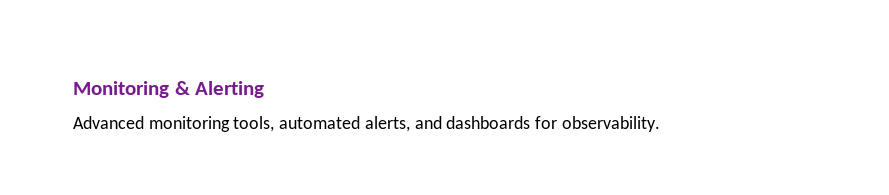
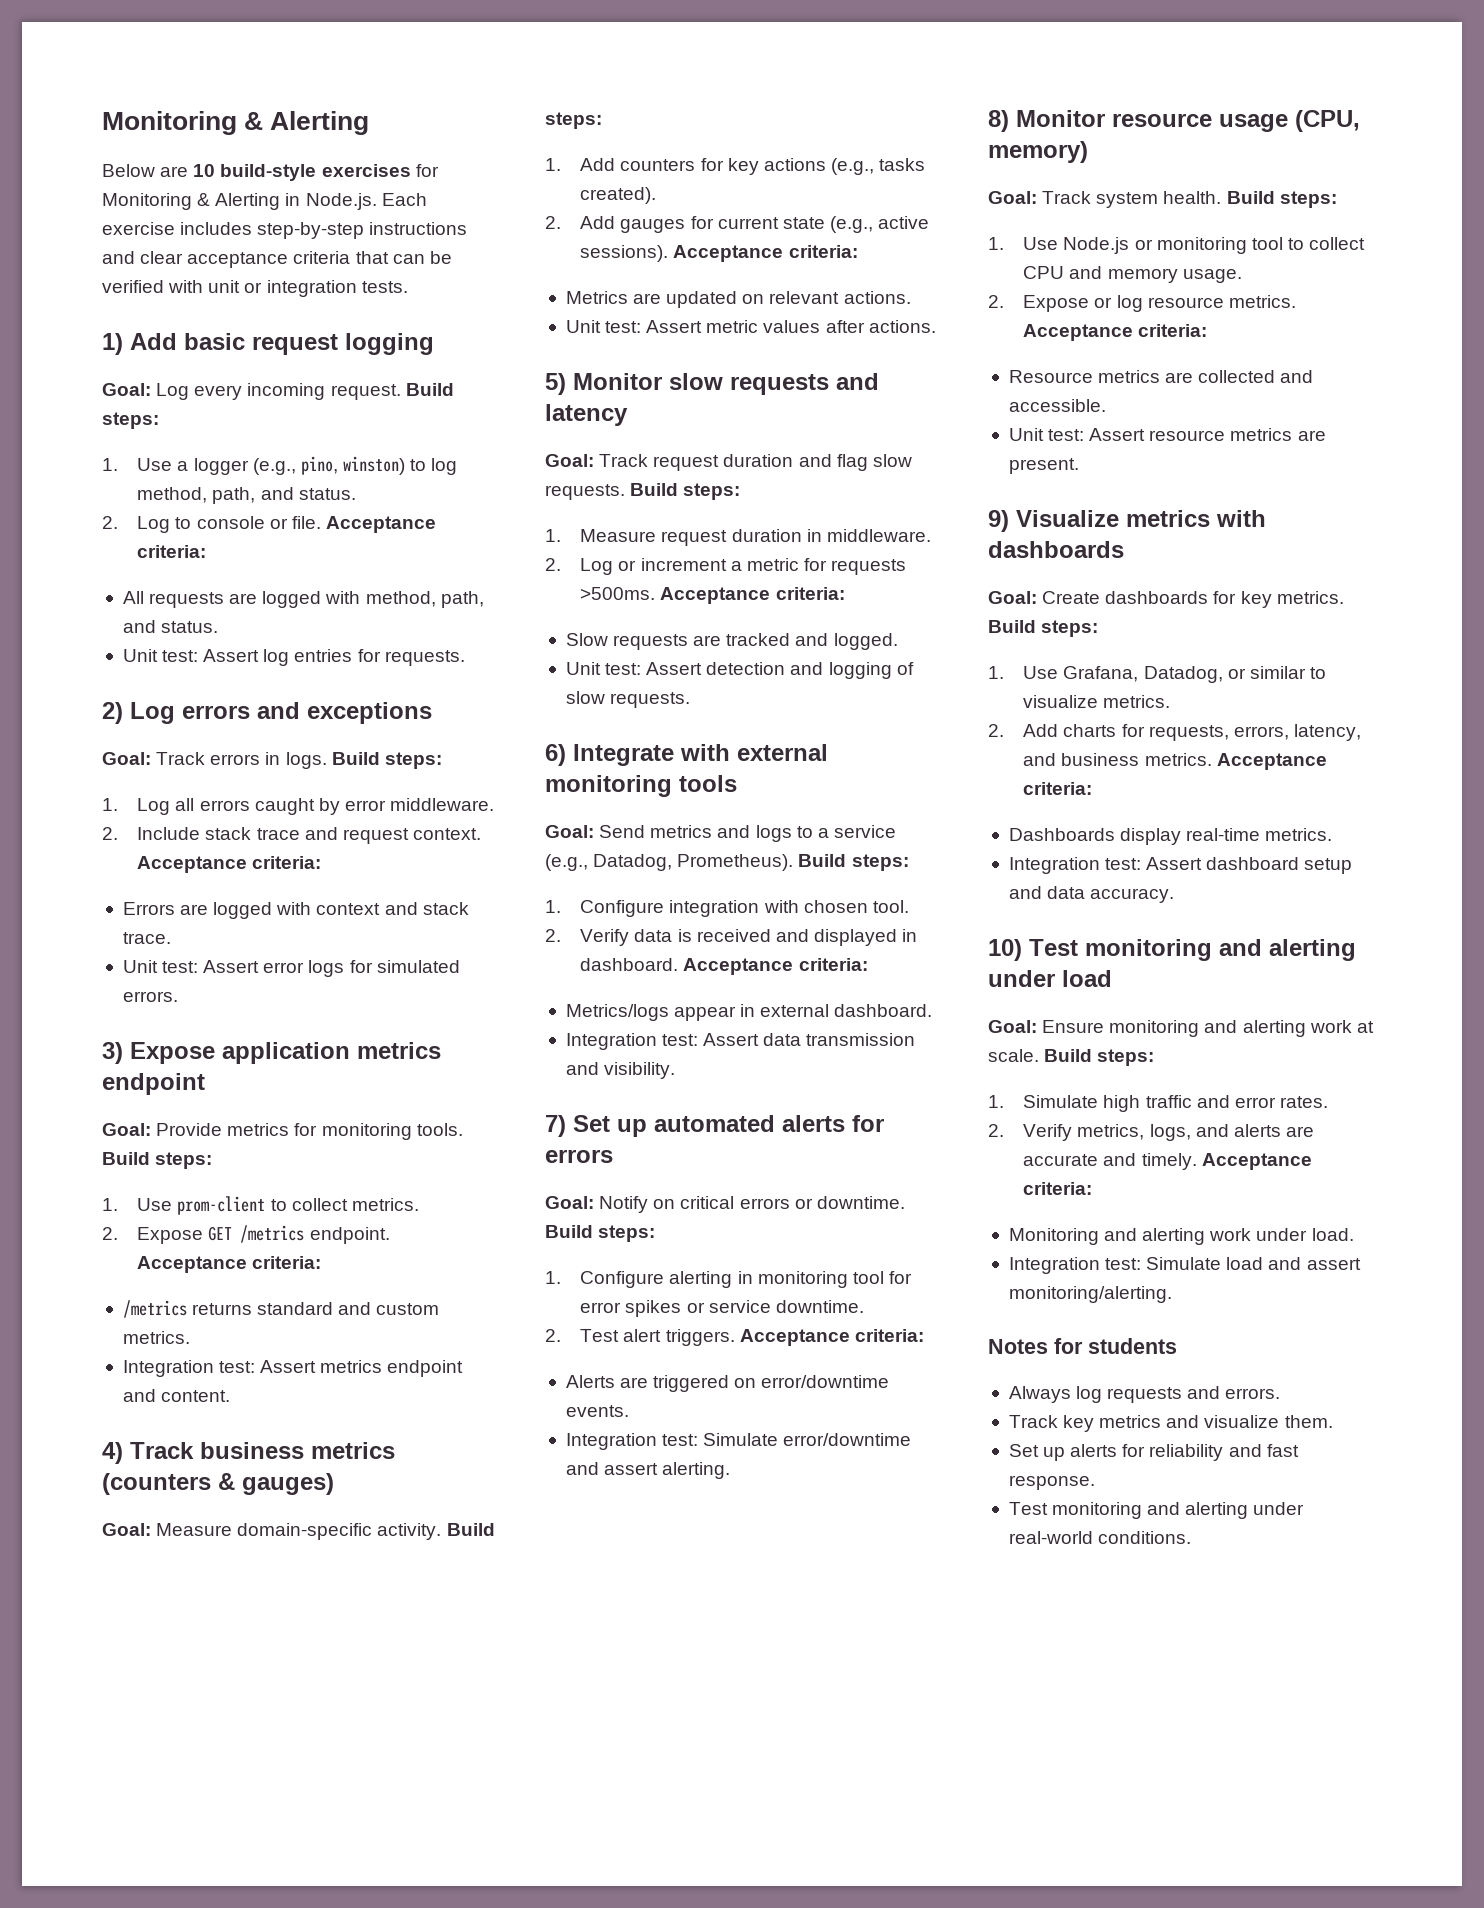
- Advanced monitoring tools, automated alerts, and dashboards for observability.
+ Below are 10 build‑style exercises for Monitoring & Alerting in Node.js. Each exercise includes step-by-step instructions and clear acceptance criteria that can be verified with unit or integration tests.
+ 1) Add basic request logging
+ Goal: Log every incoming request. Build steps:
+ 1. Use a logger (e.g., pino, winston) to log method, path, and status.
+ 2. Log to console or file. Acceptance criteria:
+ All requests are logged with method, path, and status.
+ Unit test: Assert log entries for requests.
+ 2) Log errors and exceptions
+ Goal: Track errors in logs. Build steps:
+ 1. Log all errors caught by error middleware.
+ 2. Include stack trace and request context. Acceptance criteria:
+ Errors are logged with context and stack trace.
+ Unit test: Assert error logs for simulated errors.
+ 3) Expose application metrics endpoint
+ Goal: Provide metrics for monitoring tools. Build steps:
+ 1. Use prom-client to collect metrics.
+ 2. Expose GET /metrics endpoint. Acceptance criteria:
+ /metrics returns standard and custom metrics.
+ Integration test: Assert metrics endpoint and content.
+ 4) Track business metrics (counters & gauges)
+ Goal: Measure domain-specific activity. Build steps:
+ 1. Add counters for key actions (e.g., tasks created).
+ 2. Add gauges for current state (e.g., active sessions). Acceptance criteria:
+ Metrics are updated on relevant actions.
+ Unit test: Assert metric values after actions.
+ 5) Monitor slow requests and latency
+ Goal: Track request duration and flag slow requests. Build steps:
+ 1. Measure request duration in middleware.
+ 2. Log or increment a metric for requests >500ms. Acceptance criteria:
+ Slow requests are tracked and logged.
+ Unit test: Assert detection and logging of slow requests.
+ 6) Integrate with external monitoring tools
+ Goal: Send metrics and logs to a service (e.g., Datadog, Prometheus). Build steps:
+ 1. Configure integration with chosen tool.
+ 2. Verify data is received and displayed in dashboard. Acceptance criteria:
+ Metrics/logs appear in external dashboard.
+ Integration test: Assert data transmission and visibility.
+ 7) Set up automated alerts for errors
+ Goal: Notify on critical errors or downtime. Build steps:
+ 1. Configure alerting in monitoring tool for error spikes or service downtime.
+ 2. Test alert triggers. Acceptance criteria:
+ Alerts are triggered on error/downtime events.
+ Integration test: Simulate error/downtime and assert alerting.
+ 8) Monitor resource usage (CPU, memory)
+ Goal: Track system health. Build steps:
+ 1. Use Node.js or monitoring tool to collect CPU and memory usage.
+ 2. Expose or log resource metrics. Acceptance criteria:
+ Resource metrics are collected and accessible.
+ Unit test: Assert resource metrics are present.
+ 9) Visualize metrics with dashboards
+ Goal: Create dashboards for key metrics. Build steps:
+ 1. Use Grafana, Datadog, or similar to visualize metrics.
+ 2. Add charts for requests, errors, latency, and business metrics. Acceptance criteria:
+ Dashboards display real-time metrics.
+ Integration test: Assert dashboard setup and data accuracy.
+ 10) Test monitoring and alerting under load
+ Goal: Ensure monitoring and alerting work at scale. Build steps:
+ 1. Simulate high traffic and error rates.
+ 2. Verify metrics, logs, and alerts are accurate and timely. Acceptance criteria:
+ Monitoring and alerting work under load.
+ Integration test: Simulate load and assert monitoring/alerting.
+ Notes for students
+ Always log requests and errors.
+ Track key metrics and visualize them.
+ Set up alerts for reliability and fast response.
+ Test monitoring and alerting under real-world conditions.

